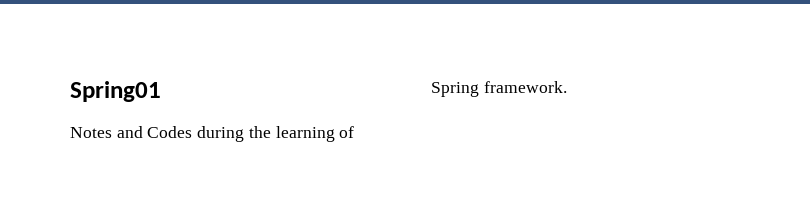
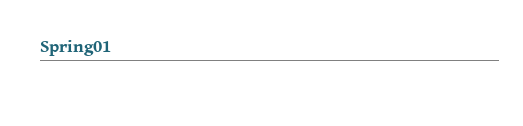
- Notes and Codes during the learning of Spring framework.

